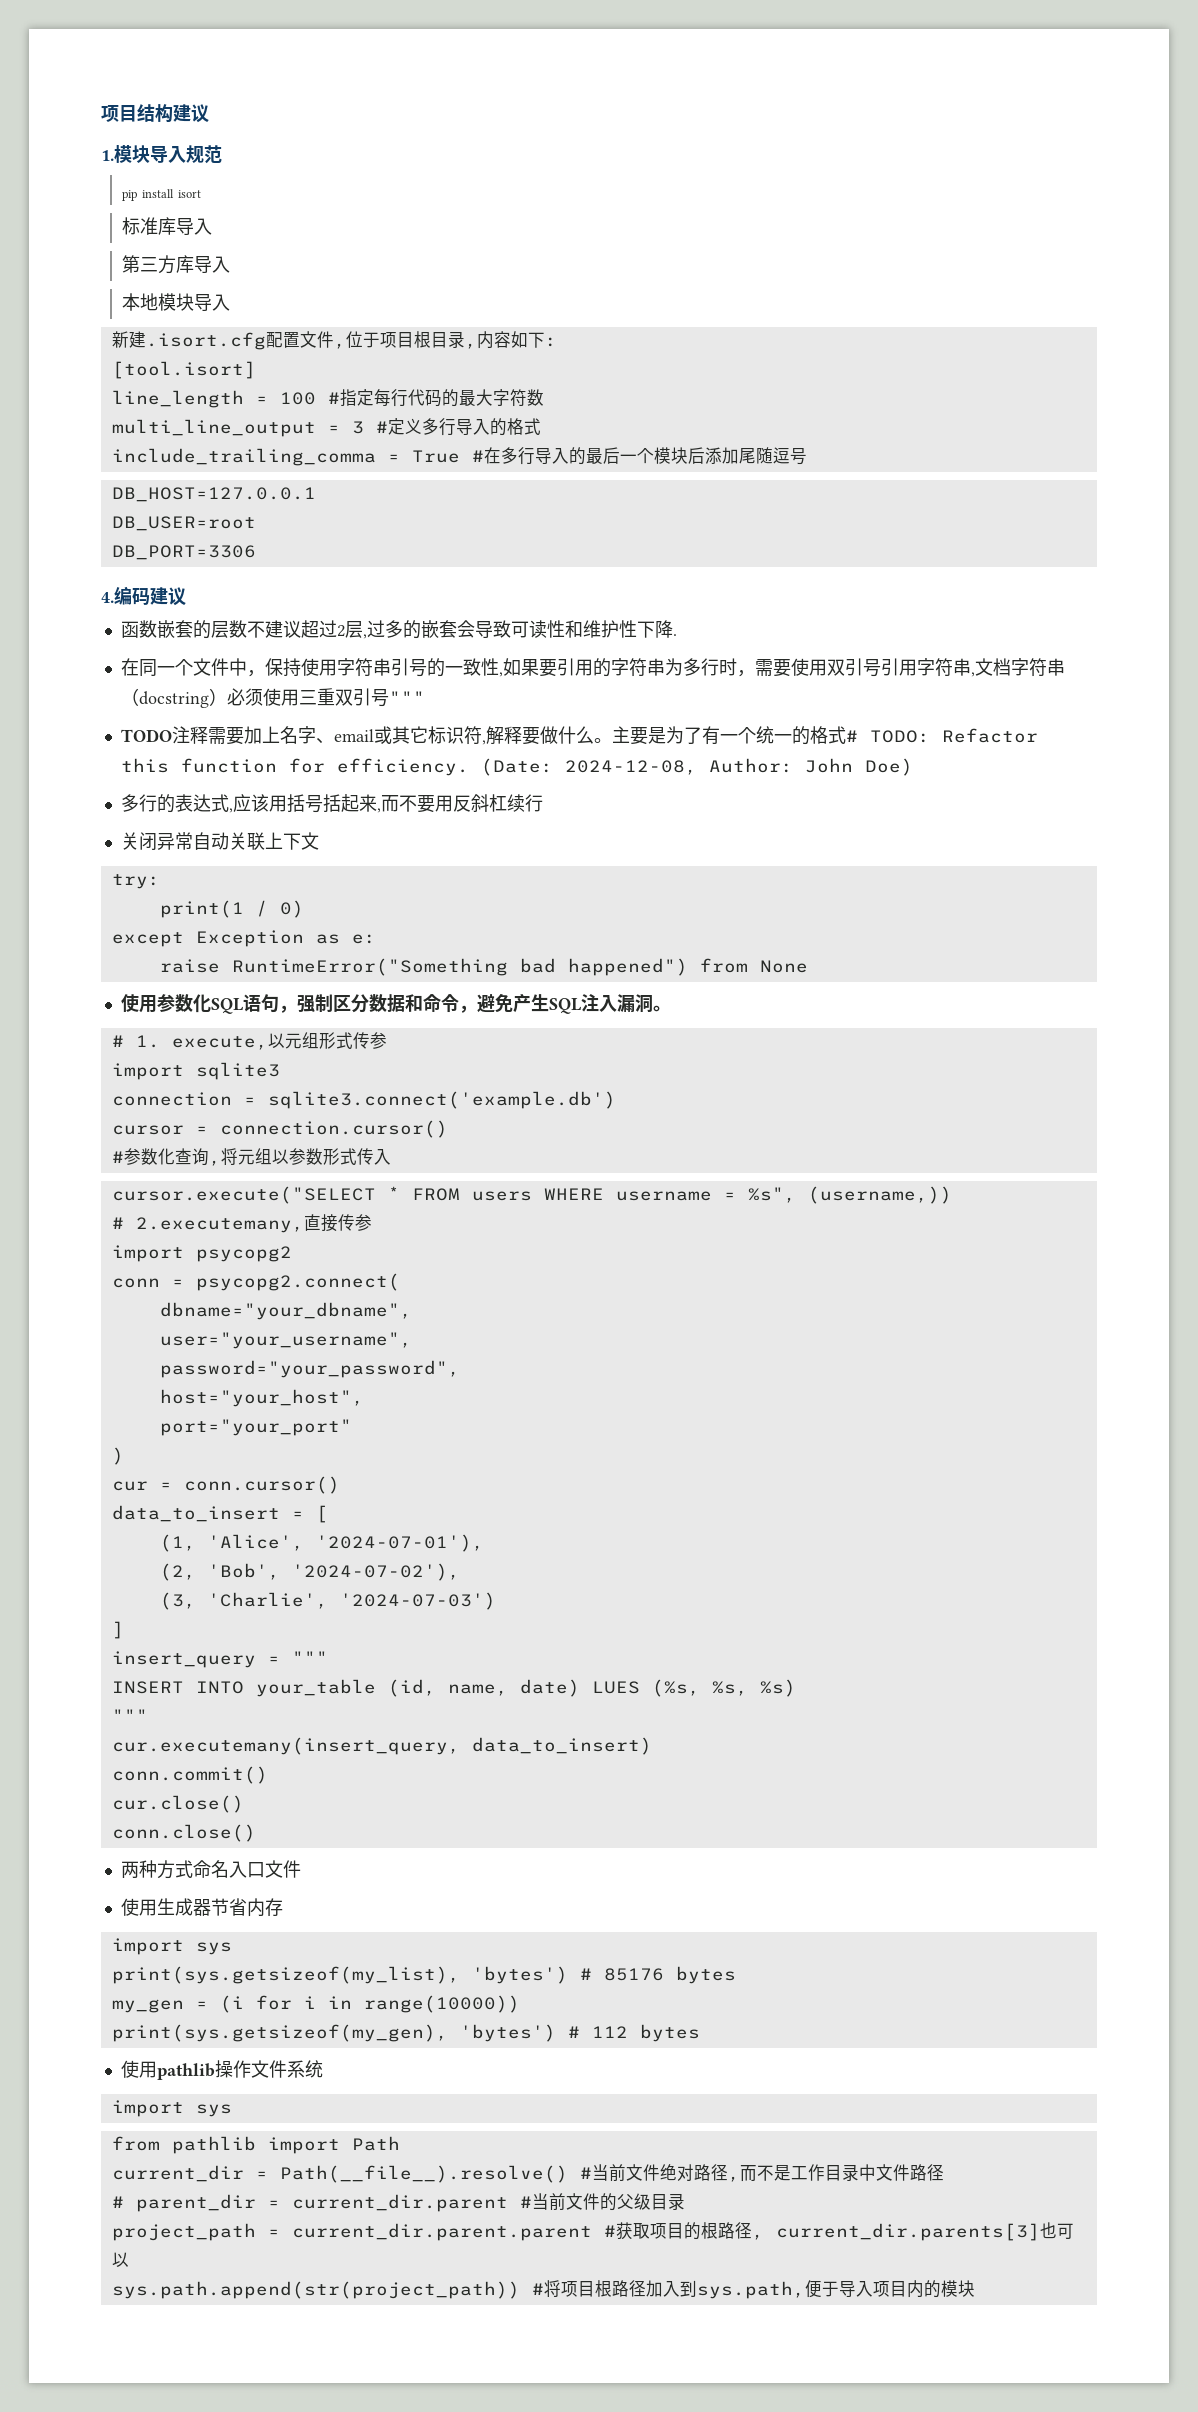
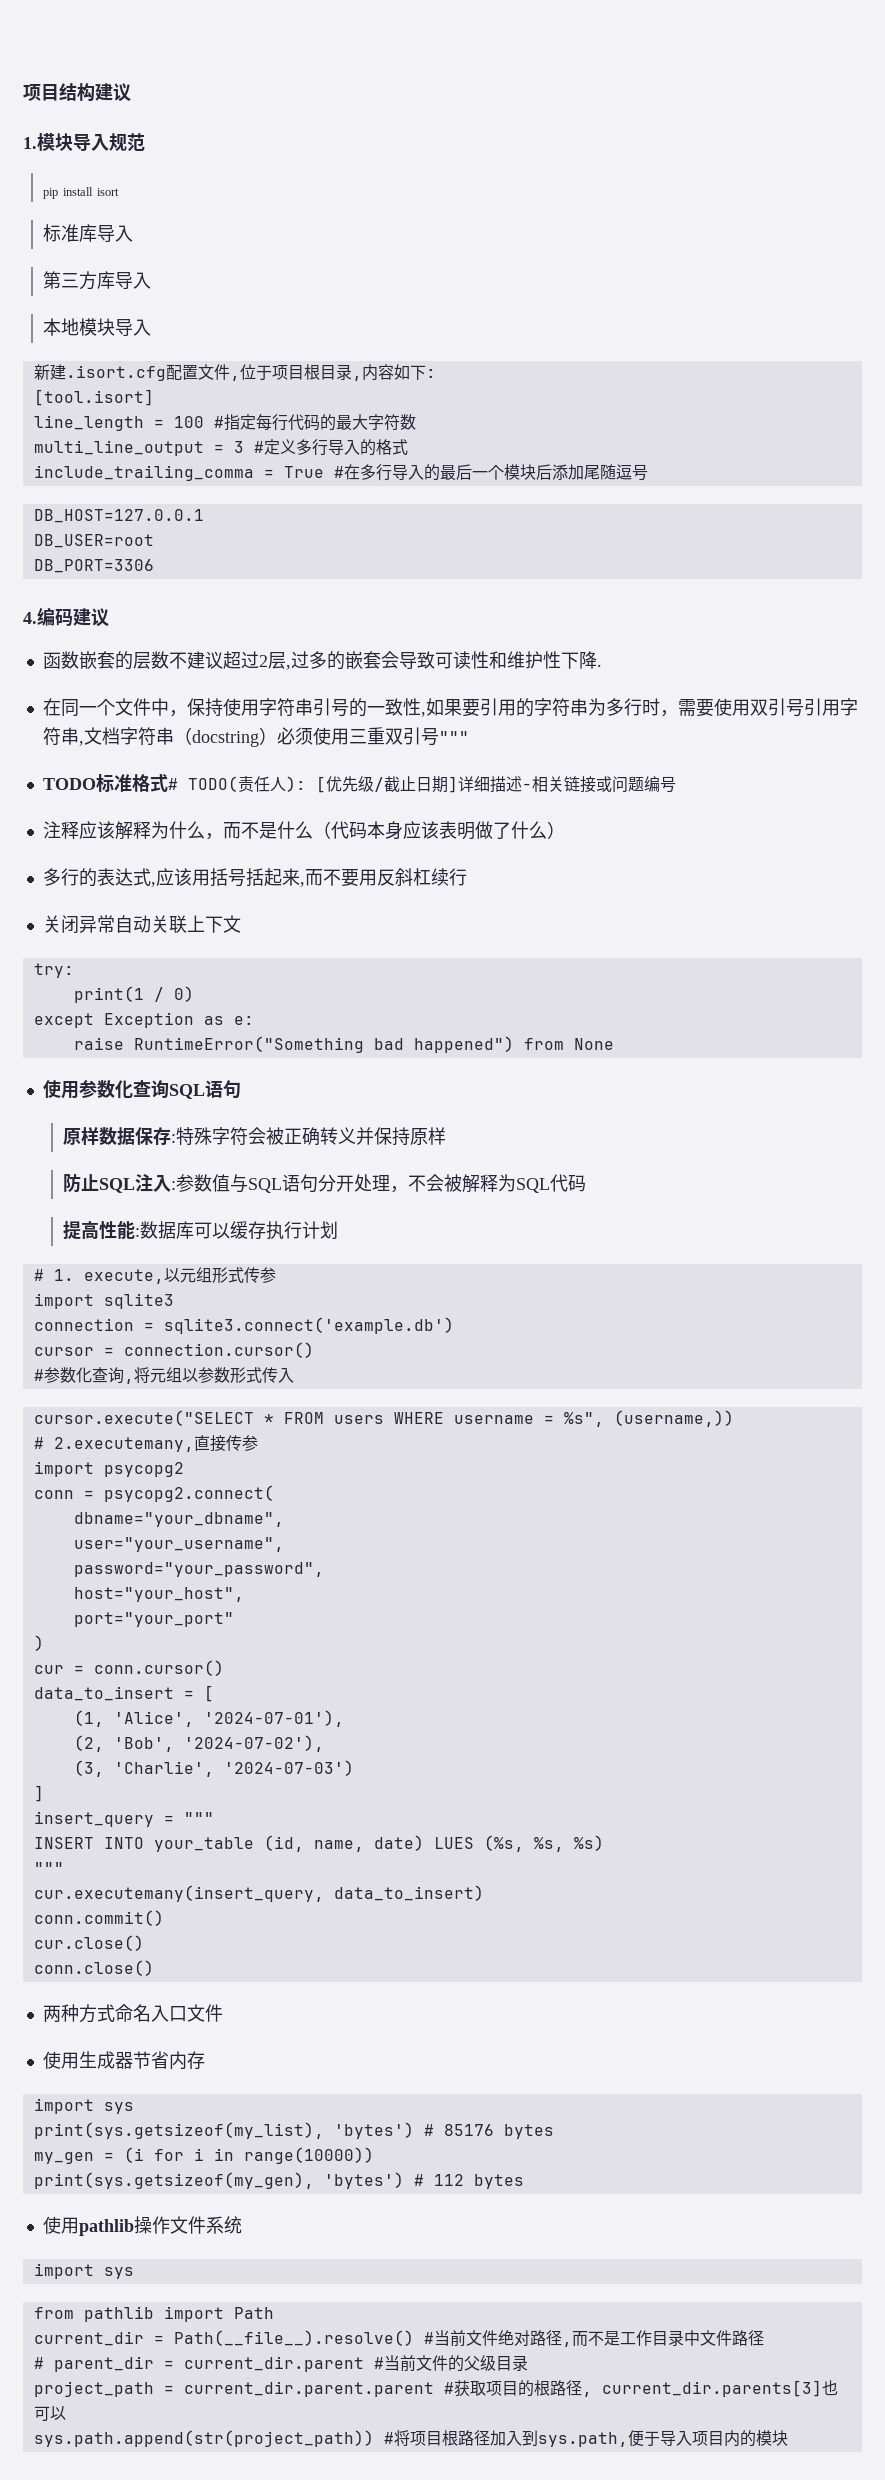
- TODO注释需要加上名字、email或其它标识符,解释要做什么。主要是为了有一个统一的格式# TODO: Refactor this function for efficiency. (Date: 2024-12-08, Author: John Doe)
+ TODO标准格式# TODO(责任人): [优先级/截止日期]详细描述-相关链接或问题编号
+ 注释应该解释为什么，而不是什么（代码本身应该表明做了什么）
- 使用参数化SQL语句，强制区分数据和命令，避免产生SQL注入漏洞。
+ 使用参数化查询SQL语句
+ 原样数据保存:特殊字符会被正确转义并保持原样
+ 防止SQL注入:参数值与SQL语句分开处理，不会被解释为SQL代码
+ 提高性能:数据库可以缓存执行计划

